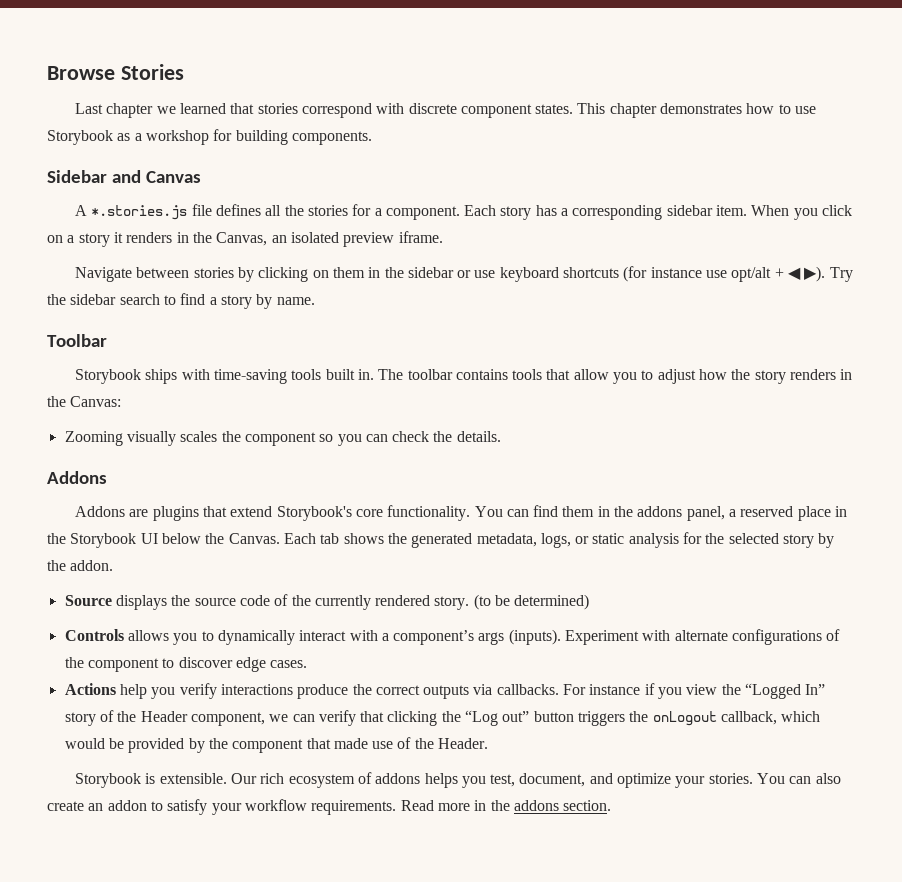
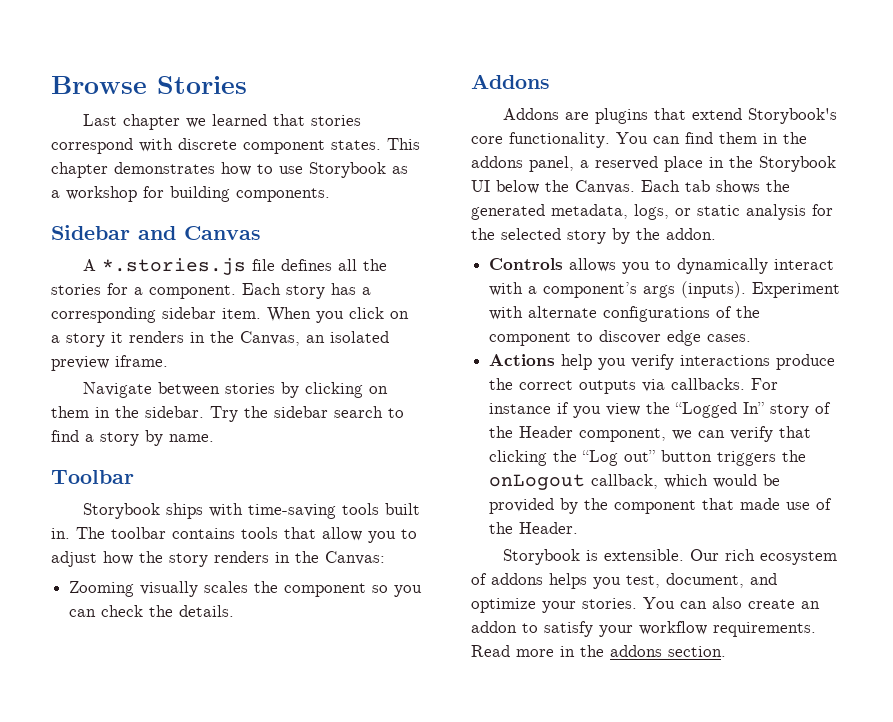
- Navigate between stories by clicking on them in the sidebar or use keyboard shortcuts (for instance use opt/alt + ◀ ▶).
+ Navigate between stories by clicking on them in the sidebar.
- Source displays the source code of the currently rendered story. (to be determined)

